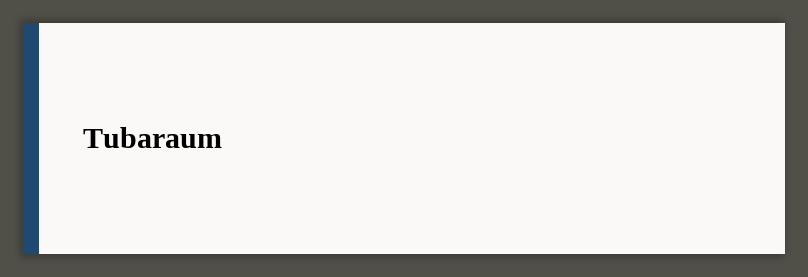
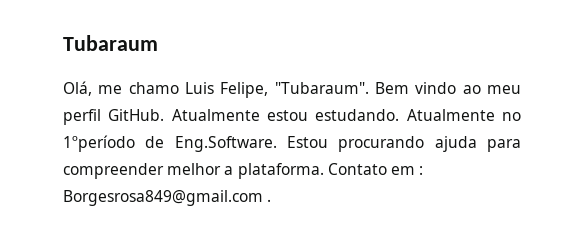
+ Olá, me chamo Luis Felipe, "Tubaraum". Bem vindo ao meu perfil GitHub. Atualmente estou estudando. Atualmente no 1ºperíodo de Eng.Software. Estou procurando ajuda para compreender melhor a plataforma. Contato em : Borgesrosa849@gmail.com .

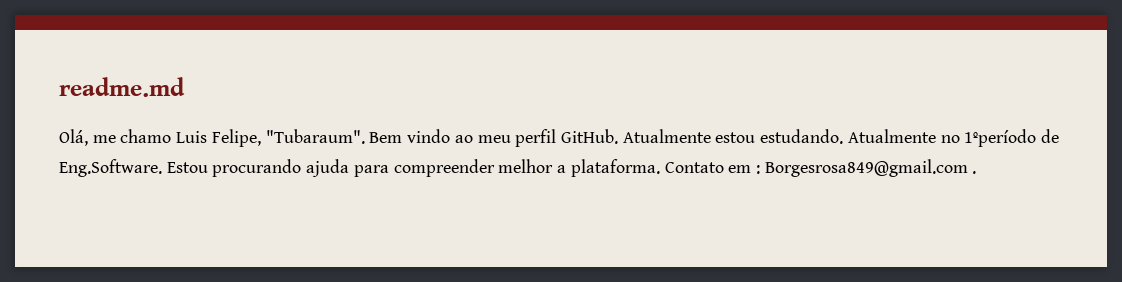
- Tubaraum
+ readme.md

